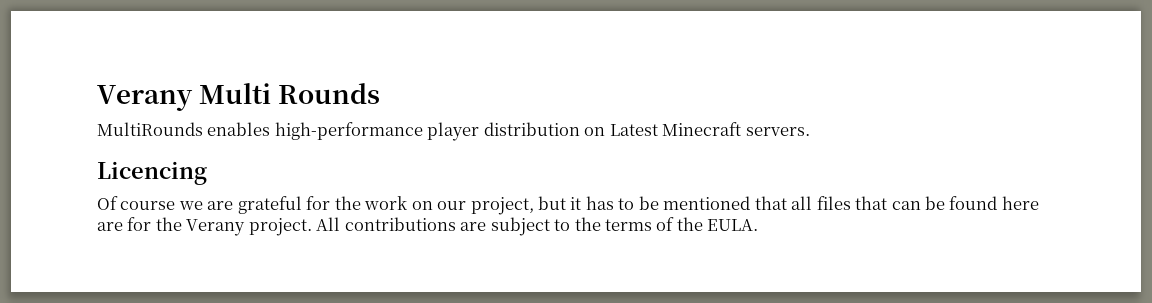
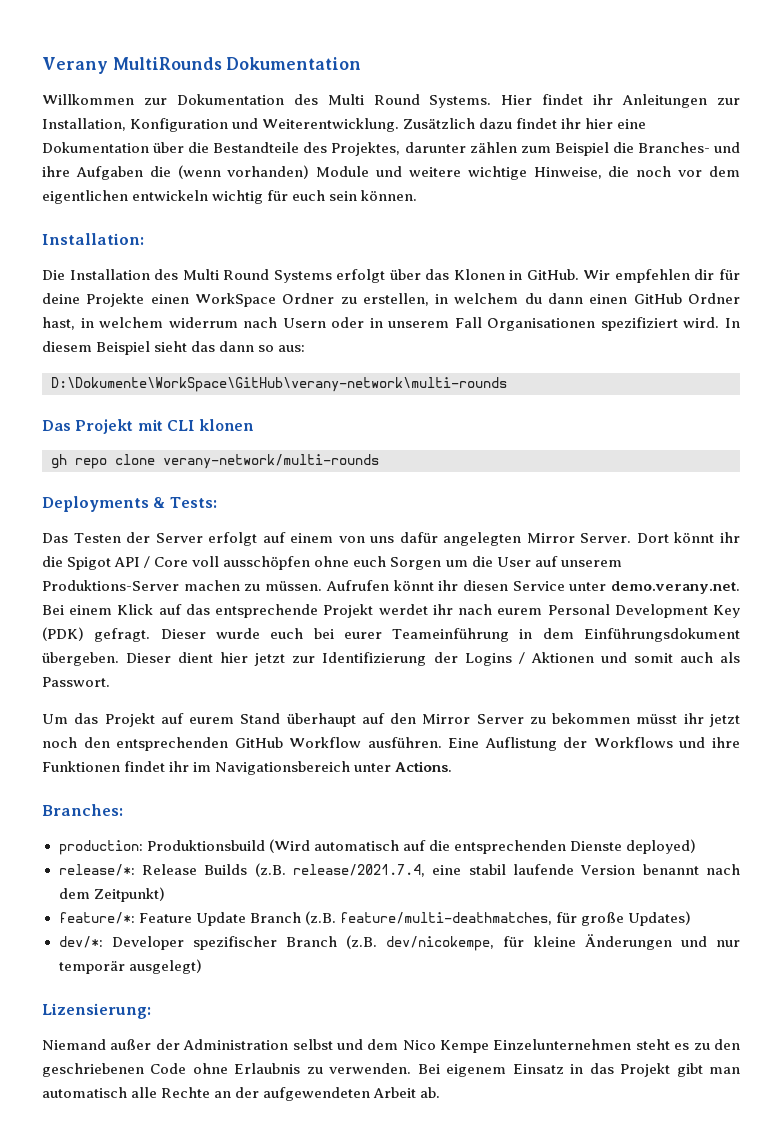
- Verany Multi Rounds
- MultiRounds enables high-performance player distribution on Latest Minecraft servers.
- Licencing
- Of course we are grateful for the work on our project, but it has to be mentioned that all files that can be found here are for the Verany project. All contributions are subject to the terms of the EULA.
+ Verany MultiRounds Dokumentation
+ Willkommen zur Dokumentation des Multi Round Systems. Hier findet ihr Anleitungen zur Installation, Konfiguration und Weiterentwicklung. Zusätzlich dazu findet ihr hier eine Dokumentation über die Bestandteile des Projektes, darunter zählen zum Beispiel die Branches- und ihre Aufgaben die (wenn vorhanden) Module und weitere wichtige Hinweise, die noch vor dem eigentlichen entwickeln wichtig für euch sein können.
+ Installation:
+ Die Installation des Multi Round Systems erfolgt über das Klonen in GitHub. Wir empfehlen dir für deine Projekte einen WorkSpace Ordner zu erstellen, in welchem du dann einen GitHub Ordner hast, in welchem widerrum nach Usern oder in unserem Fall Organisationen spezifiziert wird. In diesem Beispiel sieht das dann so aus:
+ D:\Dokumente\WorkSpace\GitHub\verany-network\multi-rounds
+ Das Projekt mit CLI klonen
+ gh repo clone verany-network/multi-rounds
+ Deployments & Tests:
+ Das Testen der Server erfolgt auf einem von uns dafür angelegten Mirror Server. Dort könnt ihr die Spigot API / Core voll ausschöpfen ohne euch Sorgen um die User auf unserem Produktions-Server machen zu müssen. Aufrufen könnt ihr diesen Service unter demo.verany.net. Bei einem Klick auf das entsprechende Projekt werdet ihr nach eurem Personal Development Key (PDK) gefragt. Dieser wurde euch bei eurer Teameinführung in dem Einführungsdokument übergeben. Dieser dient hier jetzt zur Identifizierung der Logins / Aktionen und somit auch als Passwort.
+ Um das Projekt auf eurem Stand überhaupt auf den Mirror Server zu bekommen müsst ihr jetzt noch den entsprechenden GitHub Workflow ausführen. Eine Auflistung der Workflows und ihre Funktionen findet ihr im Navigationsbereich unter Actions.
+ Branches:
+ production: Produktionsbuild (Wird automatisch auf die entsprechenden Dienste deployed)
+ release/*: Release Builds (z.B. release/2021.7.4, eine stabil laufende Version benannt nach dem Zeitpunkt)
+ feature/*: Feature Update Branch (z.B. feature/multi-deathmatches, für große Updates)
+ dev/*: Developer spezifischer Branch (z.B. dev/nicokempe, für kleine Änderungen und nur temporär ausgelegt)
+ Lizensierung:
+ Niemand außer der Administration selbst und dem Nico Kempe Einzelunternehmen steht es zu den geschriebenen Code ohne Erlaubnis zu verwenden. Bei eigenem Einsatz in das Projekt gibt man automatisch alle Rechte an der aufgewendeten Arbeit ab.

